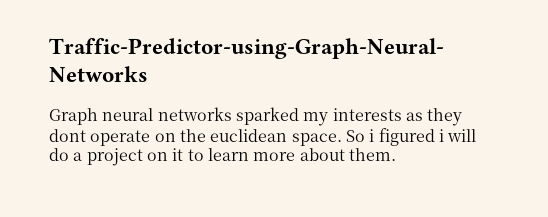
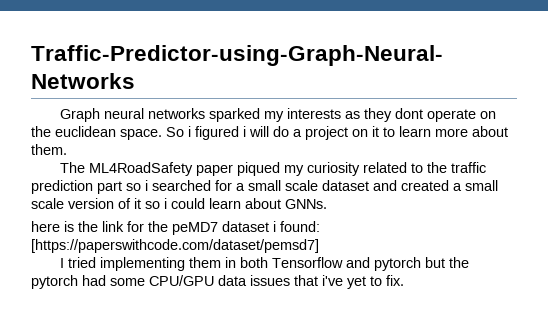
+ The ML4RoadSafety paper piqued my curiosity related to the traffic prediction part so i searched for a small scale dataset and created a small scale version of it so i could learn about GNNs.
+ here is the link for the peMD7 dataset i found: [https://paperswithcode.com/dataset/pemsd7]
+ I tried implementing them in both Tensorflow and pytorch but the pytorch had some CPU/GPU data issues that i've yet to fix.

